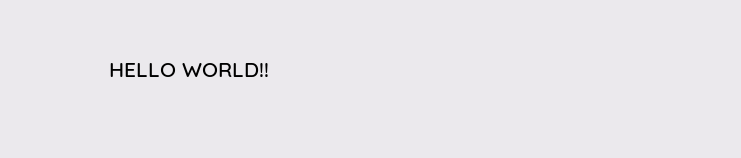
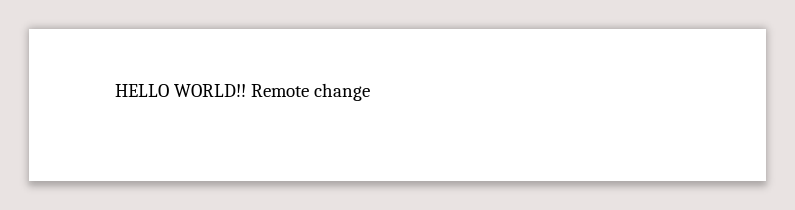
+ Remote change

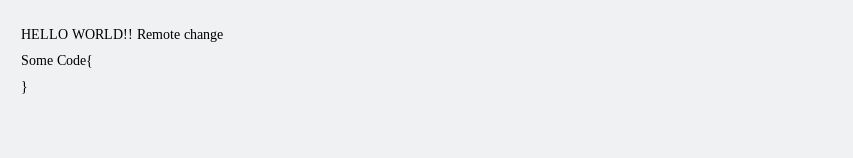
+ Some Code{
+ }

